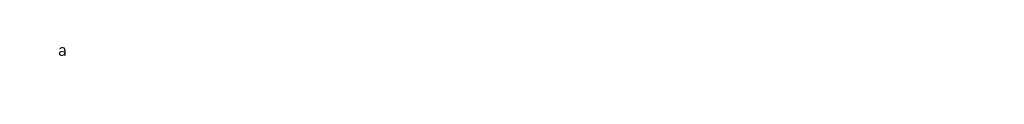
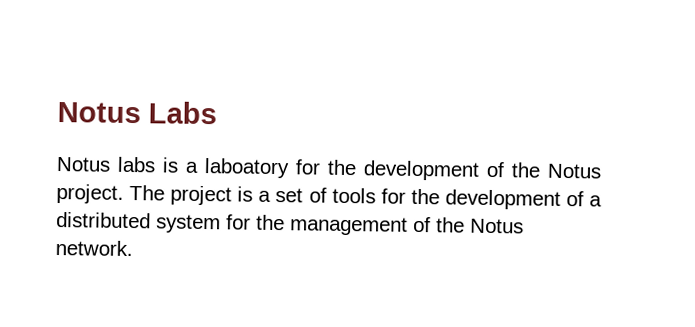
- a
+ Notus Labs
+ Notus labs is a laboatory for the development of the Notus project. The project is a set of tools for the development of a distributed system for the management of the Notus network.

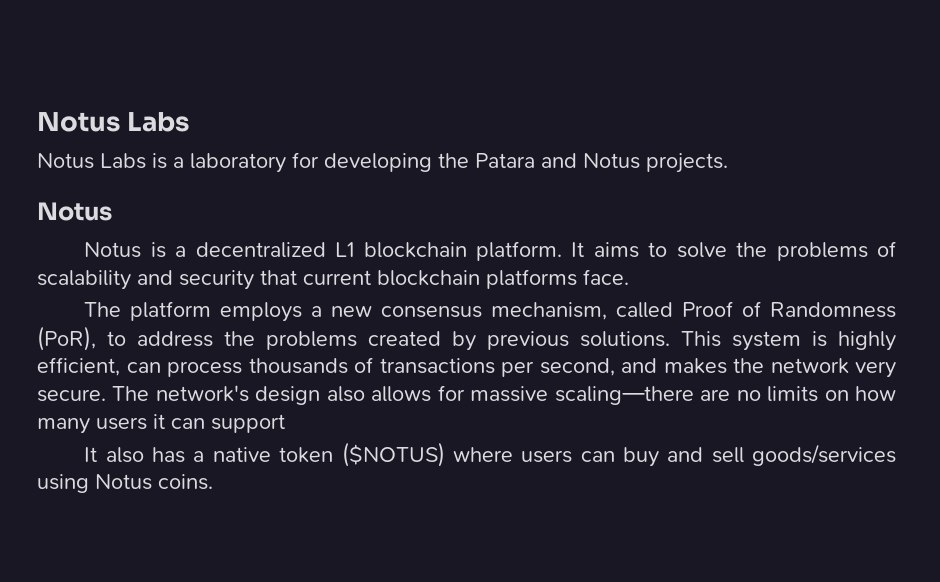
- Notus labs is a laboatory for the development of the Notus project. The project is a set of tools for the development of a distributed system for the management of the Notus network.
+ Notus Labs is a laboratory for developing the Patara and Notus projects.
+ Notus
+ Notus is a decentralized L1 blockchain platform. It aims to solve the problems of scalability and security that current blockchain platforms face.
+ The platform employs a new consensus mechanism, called Proof of Randomness (PoR), to address the problems created by previous solutions. This system is highly efficient, can process thousands of transactions per second, and makes the network very secure. The network's design also allows for massive scaling—there are no limits on how many users it can support
+ It also has a native token ($NOTUS) where users can buy and sell goods/services using Notus coins.

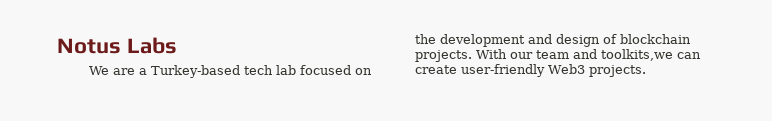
- Notus Labs is a laboratory for developing the Patara and Notus projects.
- Notus
- Notus is a decentralized L1 blockchain platform. It aims to solve the problems of scalability and security that current blockchain platforms face.
- The platform employs a new consensus mechanism, called Proof of Randomness (PoR), to address the problems created by previous solutions. This system is highly efficient, can process thousands of transactions per second, and makes the network very secure. The network's design also allows for massive scaling—there are no limits on how many users it can support
- It also has a native token ($NOTUS) where users can buy and sell goods/services using Notus coins.
+ We are a Turkey-based tech lab focused on the development and design of blockchain projects. With our team and toolkits,we can create user-friendly Web3 projects.

